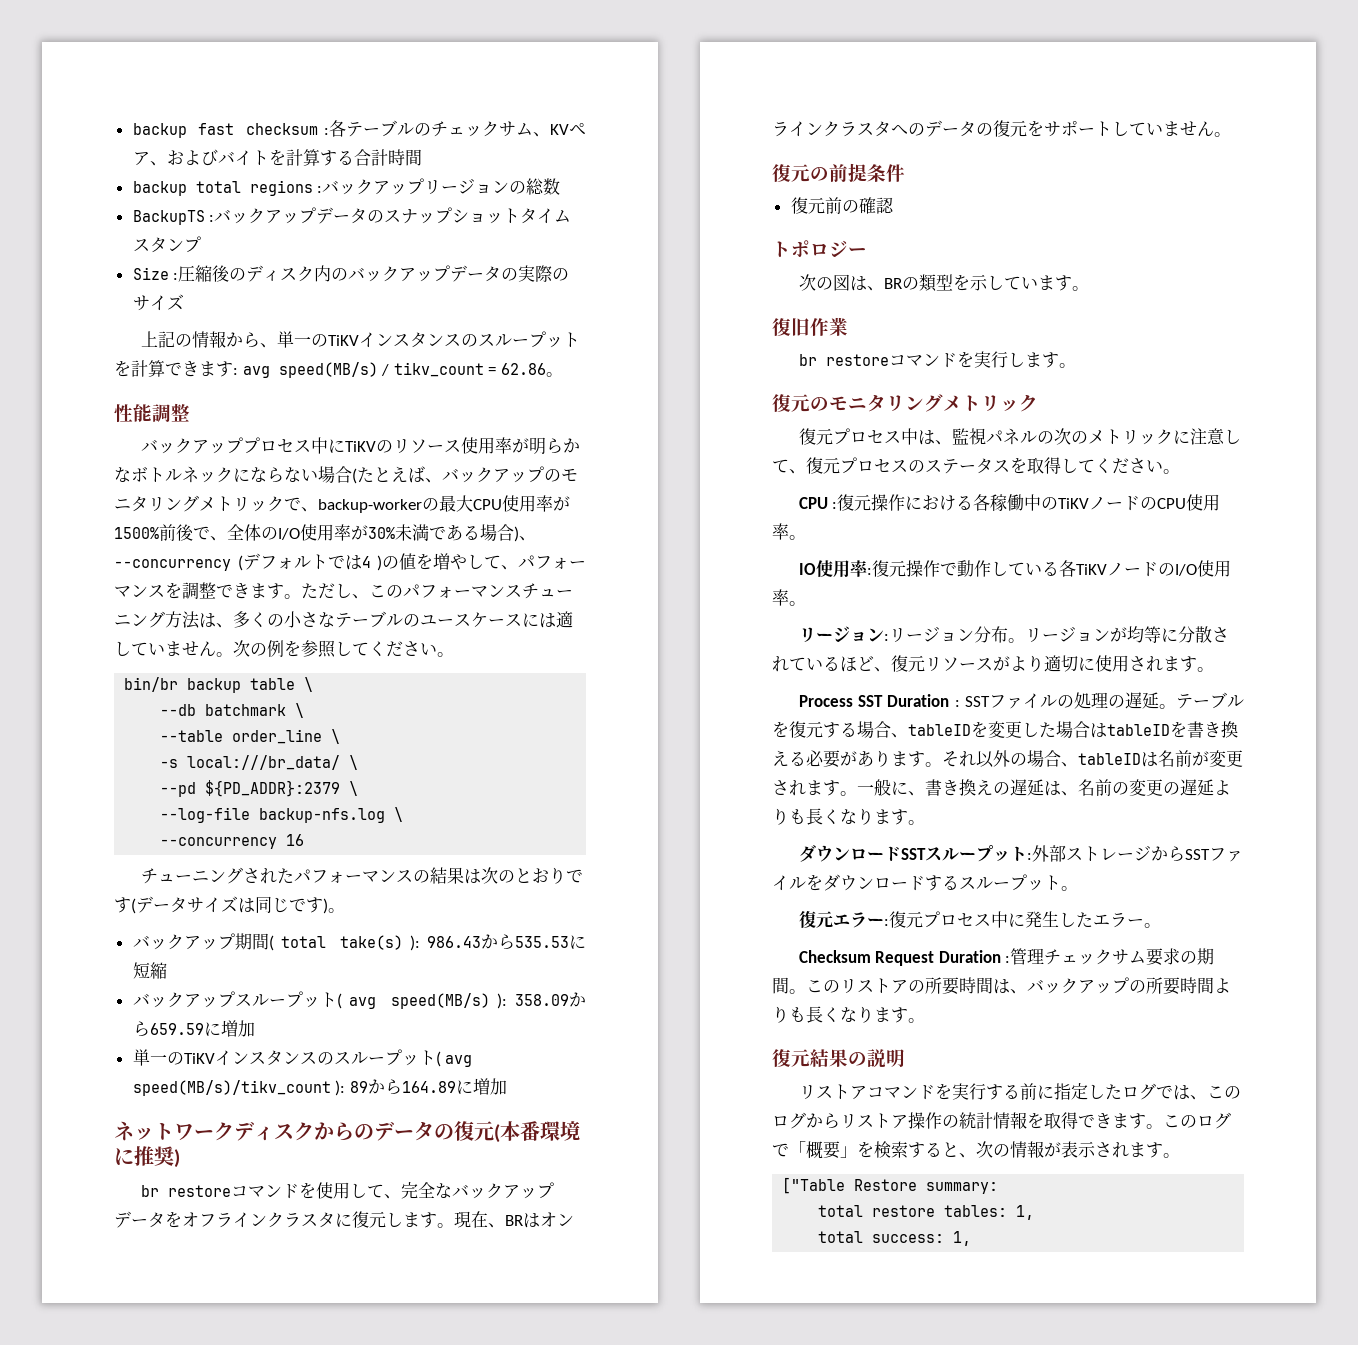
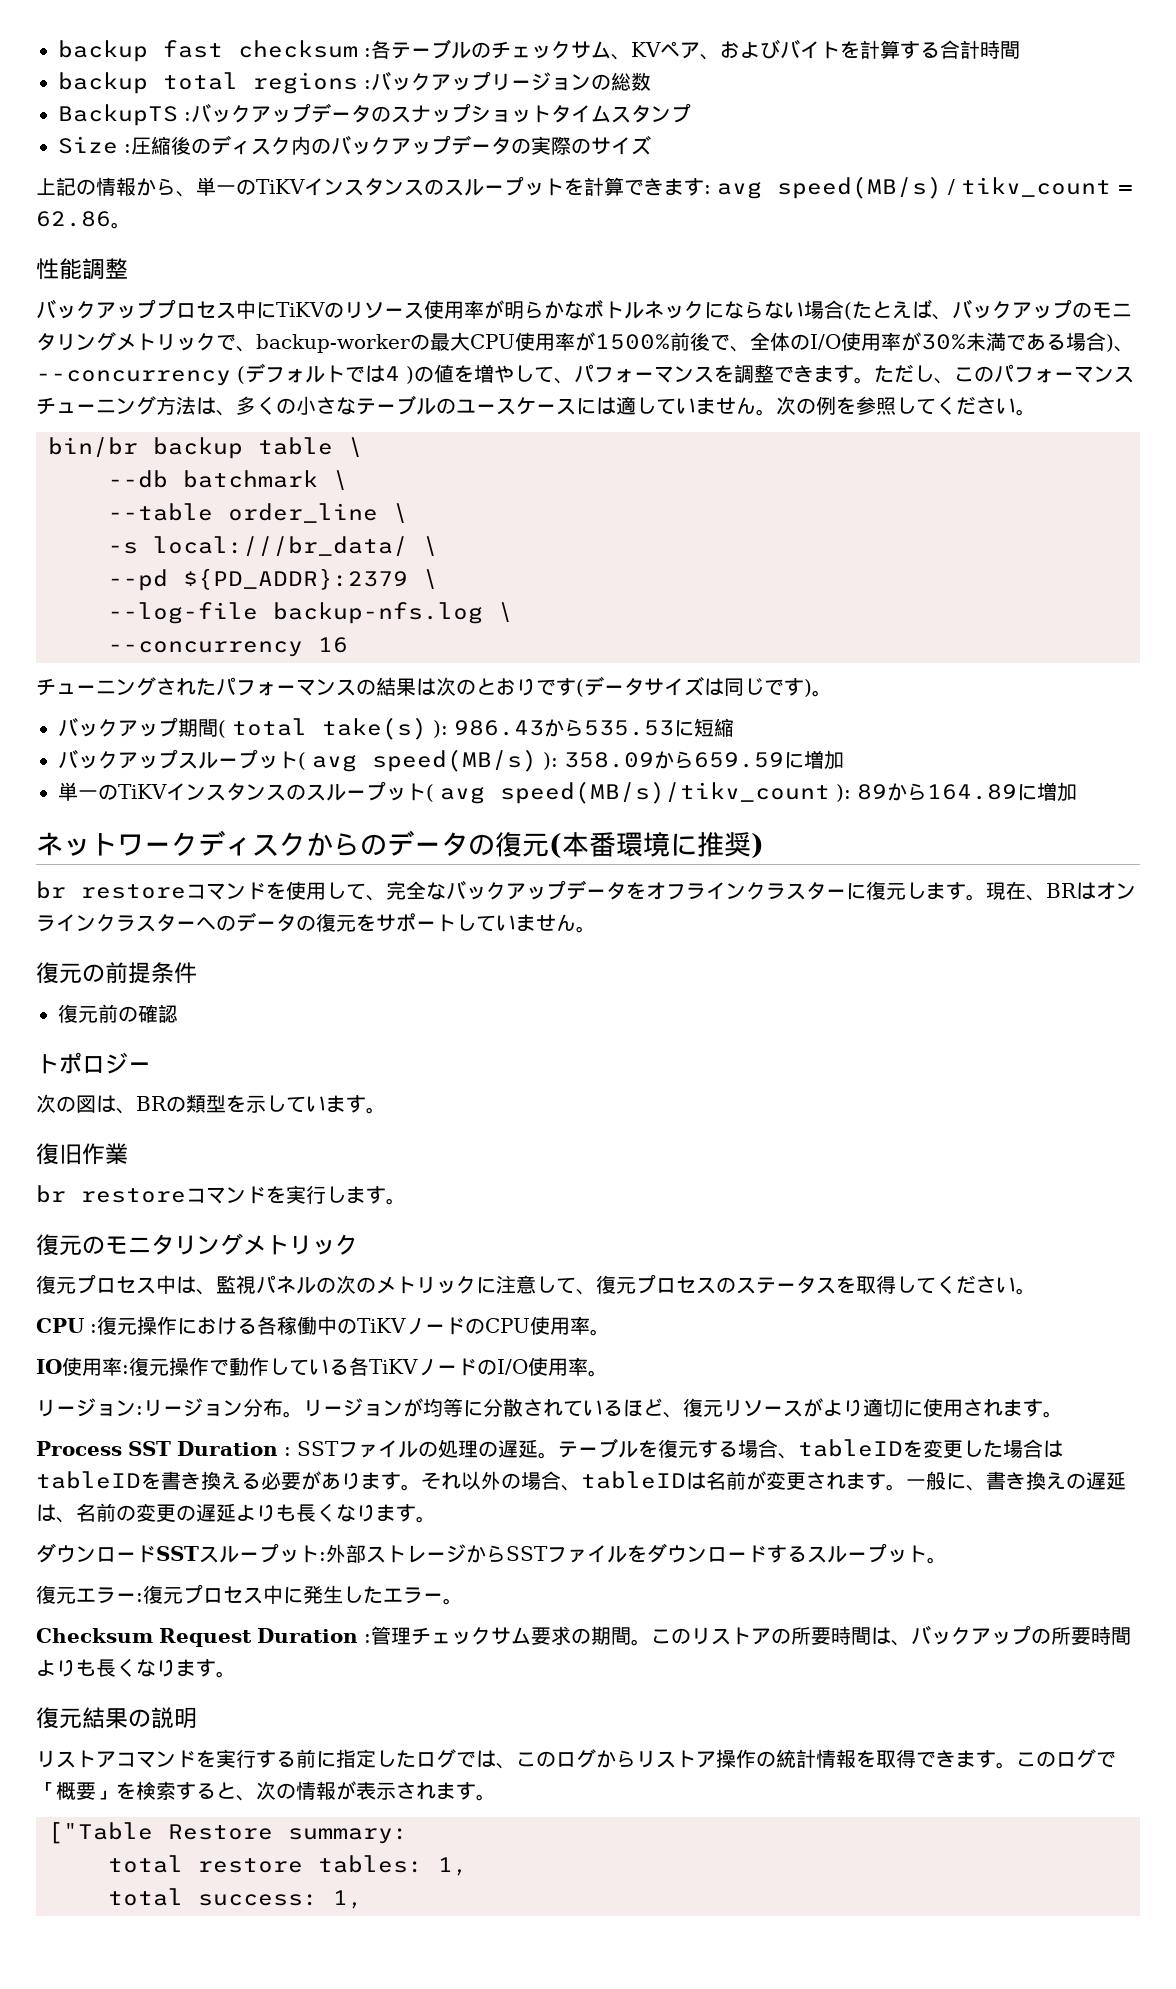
- br restoreコマンドを使用して、完全なバックアップデータをオフラインクラスタに復元します。
+ br restoreコマンドを使用して、完全なバックアップデータをオフラインクラスターに復元します。
- 現在、BRはオンラインクラスタへのデータの復元をサポートしていません。
+ 現在、BRはオンラインクラスターへのデータの復元をサポートしていません。

